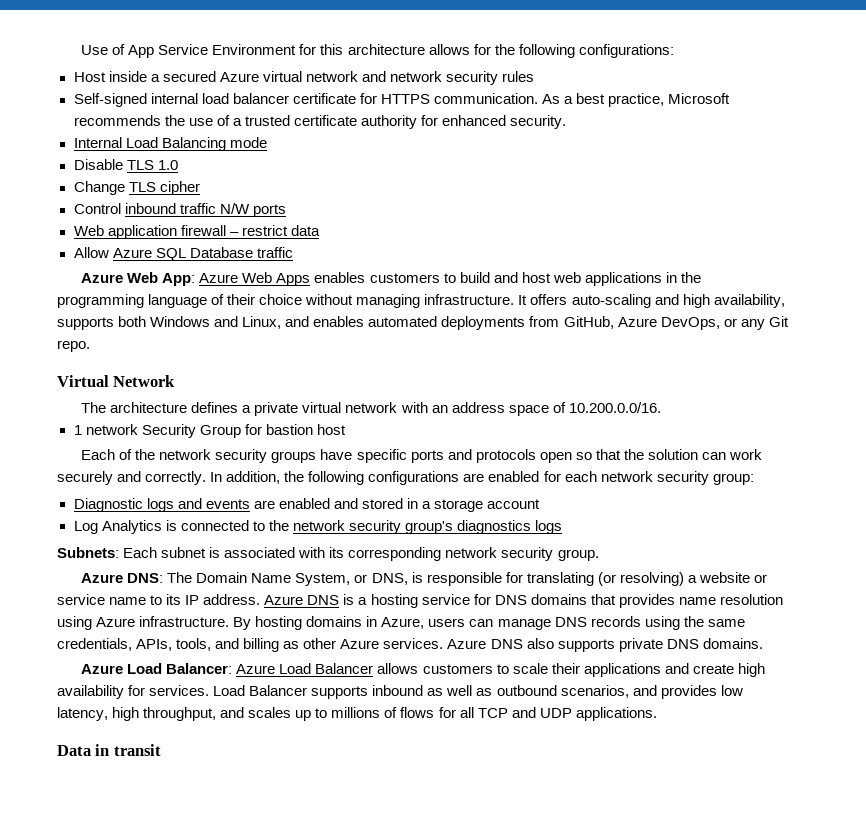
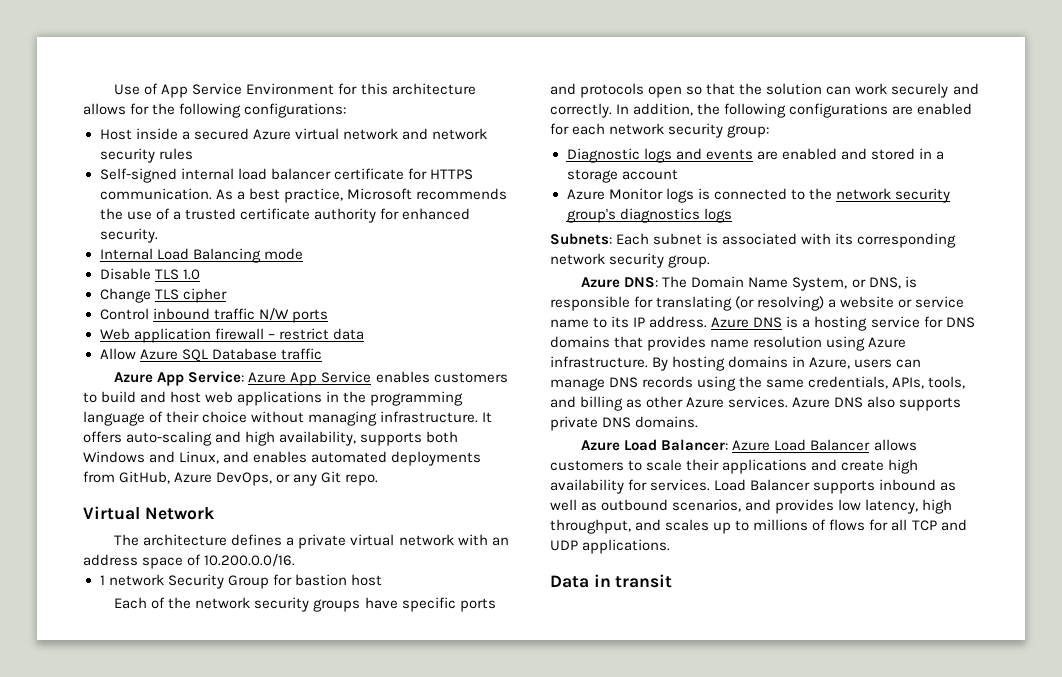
- Azure Web App: Azure Web Apps enables customers to build and host web applications in the programming language of their choice without managing infrastructure.
+ Azure App Service: Azure App Service enables customers to build and host web applications in the programming language of their choice without managing infrastructure.
- Log Analytics is connected to the network security group's diagnostics logs
+ Azure Monitor logs is connected to the network security group's diagnostics logs

